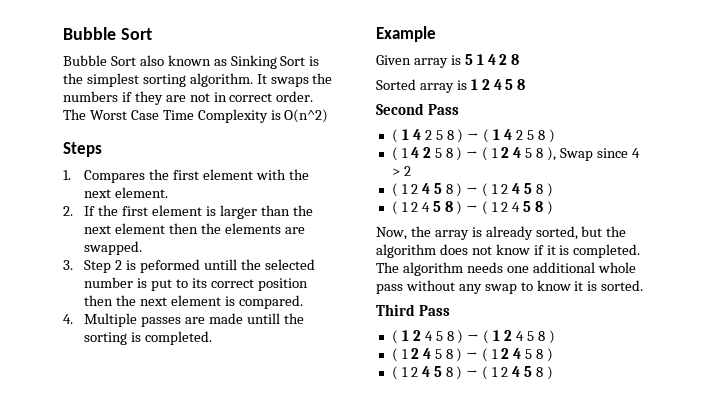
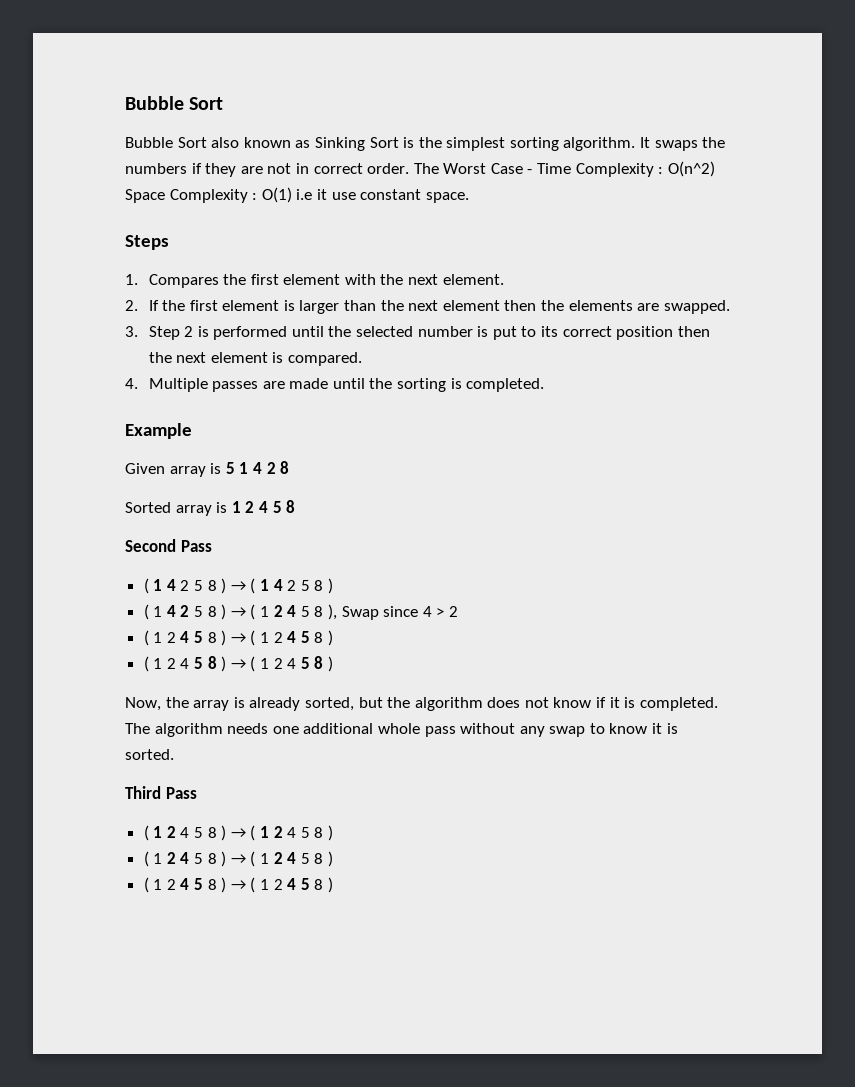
- The Worst Case Time Complexity is O(n^2)
+ The Worst Case - Time Complexity : O(n^2) Space Complexity : O(1) i.e it use constant space.
- 3. Step 2 is peformed untill the selected number is put to its correct position then the next element is compared.
+ 3. Step 2 is performed until the selected number is put to its correct position then the next element is compared.
- 4. Multiple passes are made untill the sorting is completed.
+ 4. Multiple passes are made until the sorting is completed.

